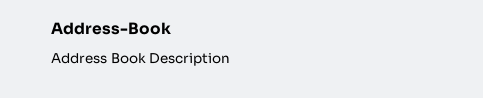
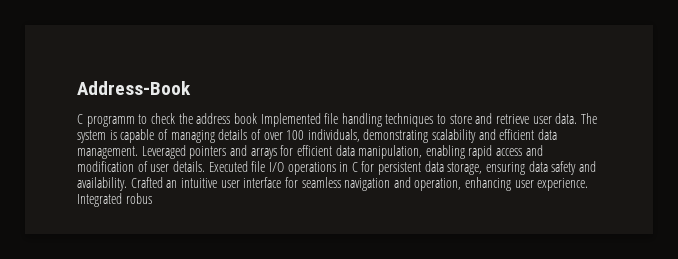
- Address Book Description
+ C programm to check the address book Implemented file handling techniques to store and retrieve user data. The system is capable of managing details of over 100 individuals, demonstrating scalability and efficient data management. Leveraged pointers and arrays for efficient data manipulation, enabling rapid access and modification of user details. Executed file I/O operations in C for persistent data storage, ensuring data safety and availability. Crafted an intuitive user interface for seamless navigation and operation, enhancing user experience. Integrated robus

